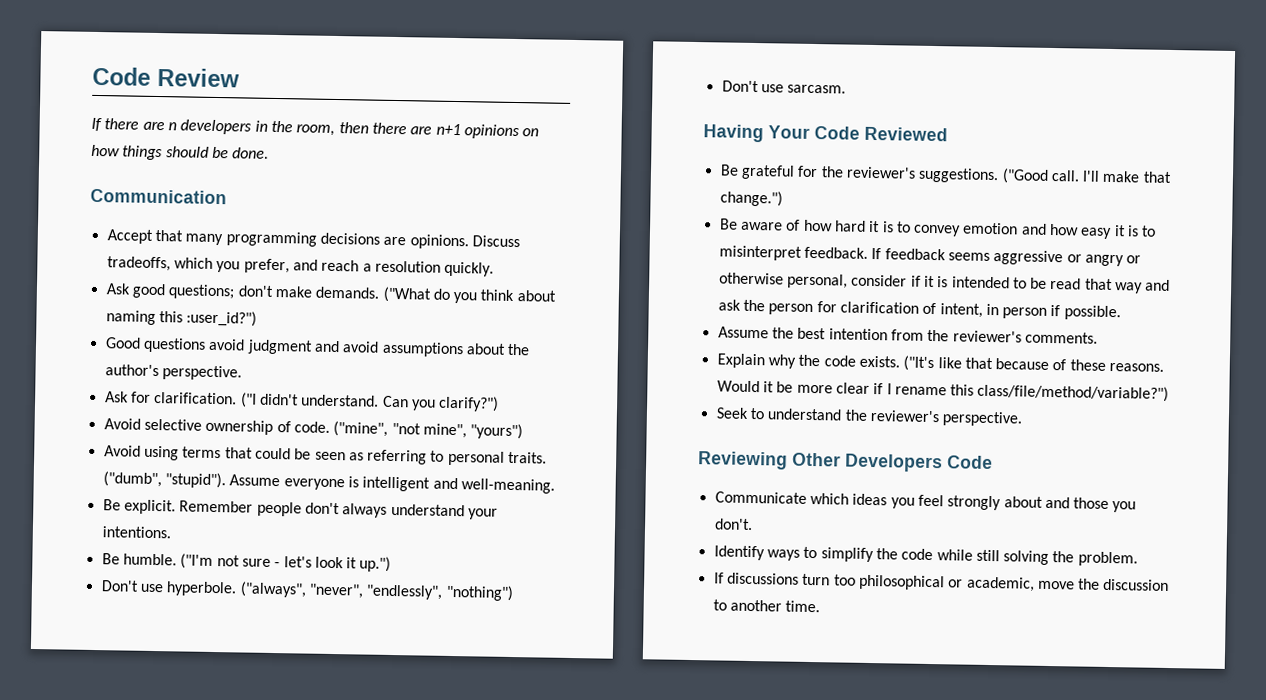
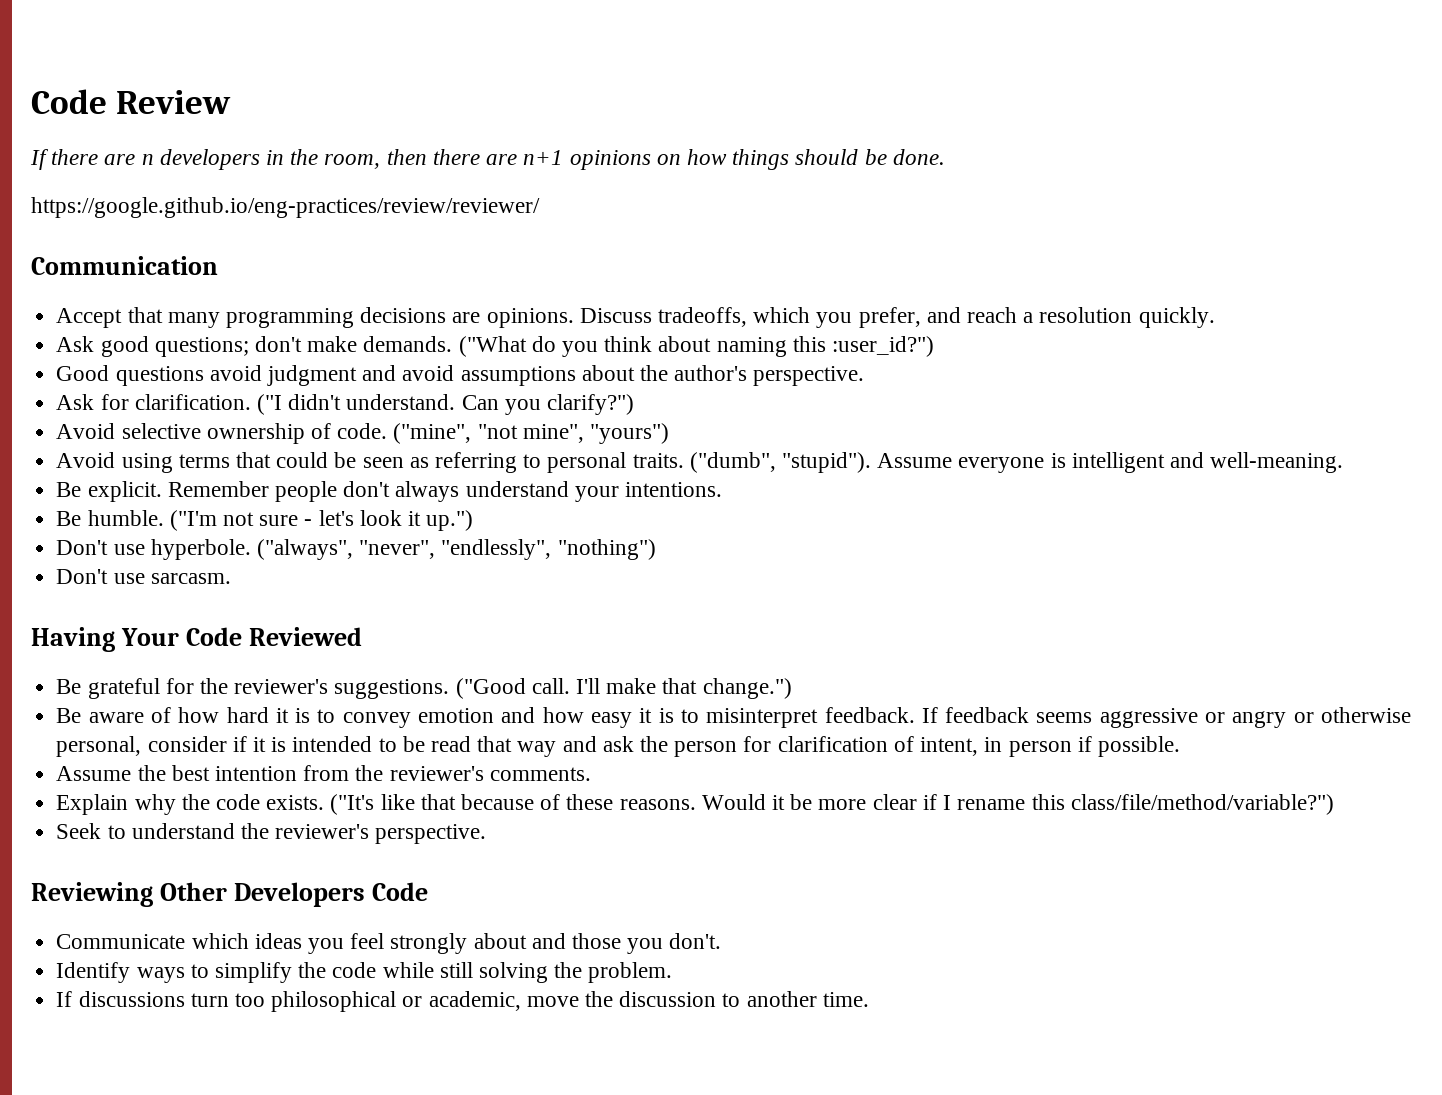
+ https://google.github.io/eng-practices/review/reviewer/

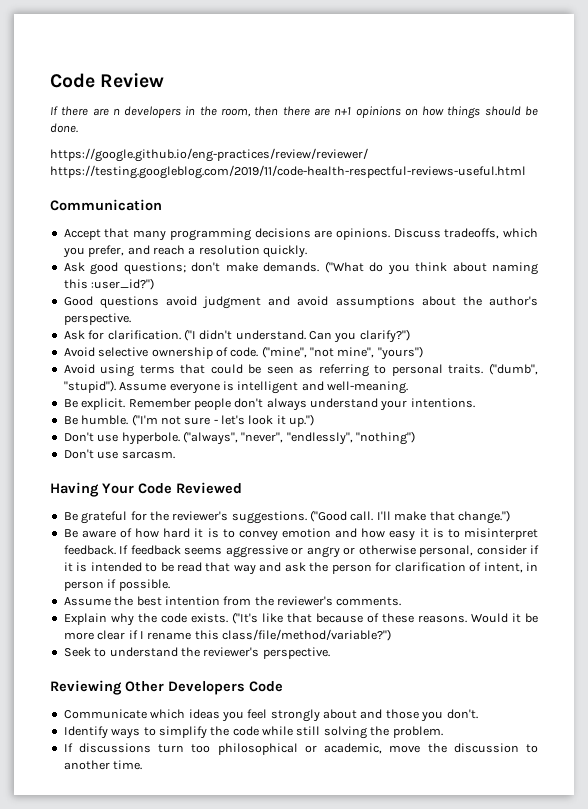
- https://google.github.io/eng-practices/review/reviewer/
+ https://google.github.io/eng-practices/review/reviewer/ https://testing.googleblog.com/2019/11/code-health-respectful-reviews-useful.html

